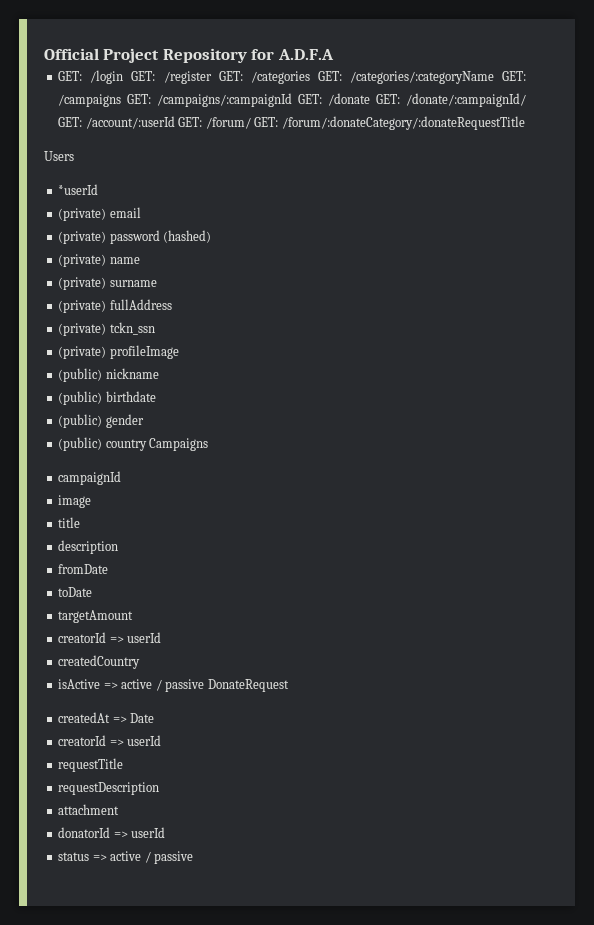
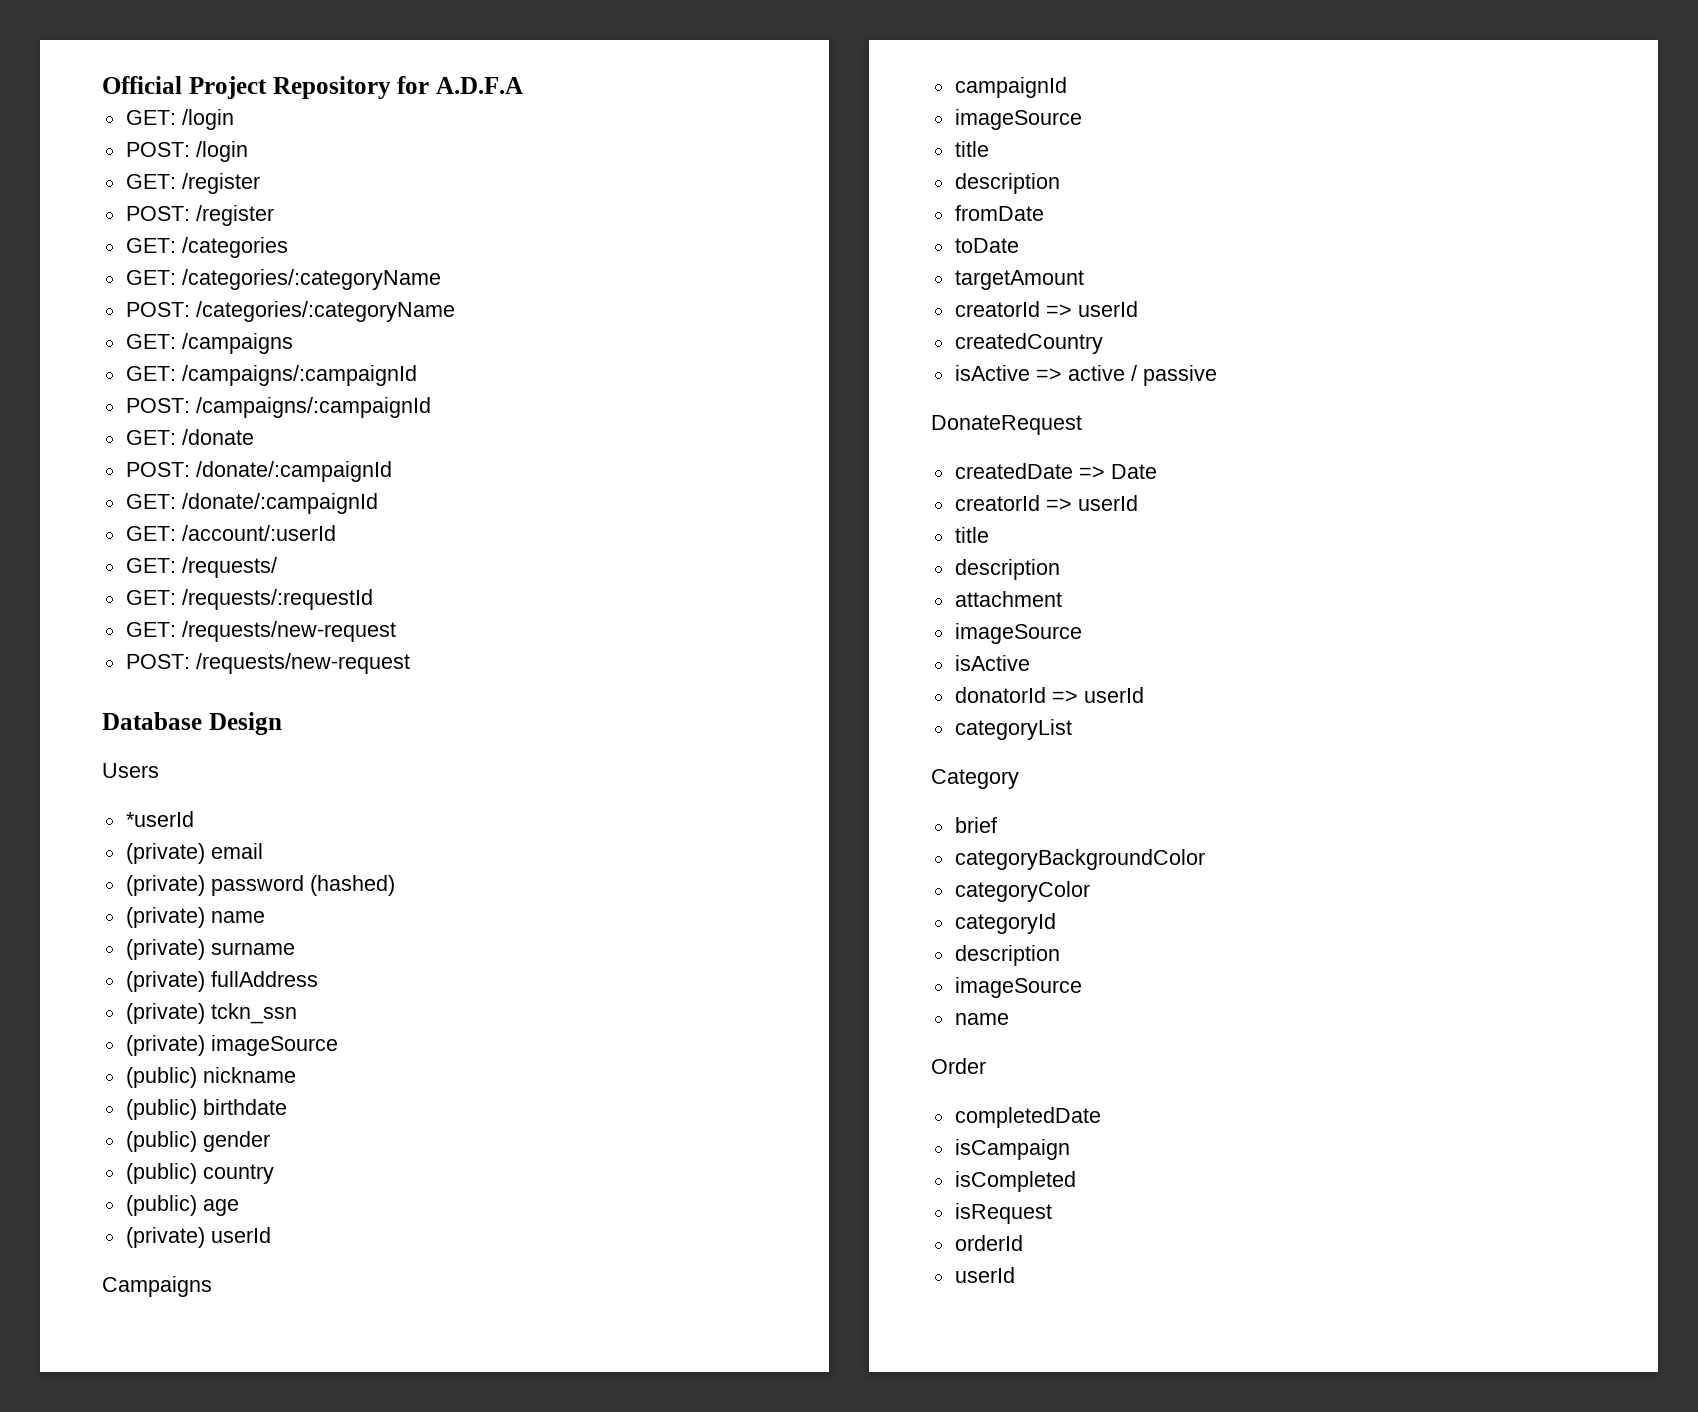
- GET: /login GET: /register GET: /categories GET: /categories/:categoryName GET: /campaigns GET: /campaigns/:campaignId GET: /donate GET: /donate/:campaignId/ GET: /account/:userId GET: /forum/ GET: /forum/:donateCategory/:donateRequestTitle
+ GET: /login
+ POST: /login
+ GET: /register
+ POST: /register
+ GET: /categories
+ GET: /categories/:categoryName
+ POST: /categories/:categoryName
+ GET: /campaigns
+ GET: /campaigns/:campaignId
+ POST: /campaigns/:campaignId
+ GET: /donate
+ POST: /donate/:campaignId
+ GET: /donate/:campaignId
+ GET: /account/:userId
+ GET: /requests/
+ GET: /requests/:requestId
+ GET: /requests/new-request
+ POST: /requests/new-request
+ Database Design
- (private) profileImage
+ (private) imageSource
- (public) country Campaigns
+ (public) country
+ (public) age
+ (private) userId
+ Campaigns
  campaignId
- image
+ imageSource
- isActive => active / passive DonateRequest
+ isActive => active / passive
+ DonateRequest
- createdAt => Date
+ createdDate => Date
  creatorId => userId
- requestTitle
- requestDescription
+ title
+ description
  attachment
+ imageSource
+ isActive
- status => active / passive
+ categoryList
+ Category
+ brief
+ categoryBackgroundColor
+ categoryColor
+ categoryId
+ description
+ imageSource
+ name
+ Order
+ completedDate
+ isCampaign
+ isCompleted
+ isRequest
+ orderId
+ userId

